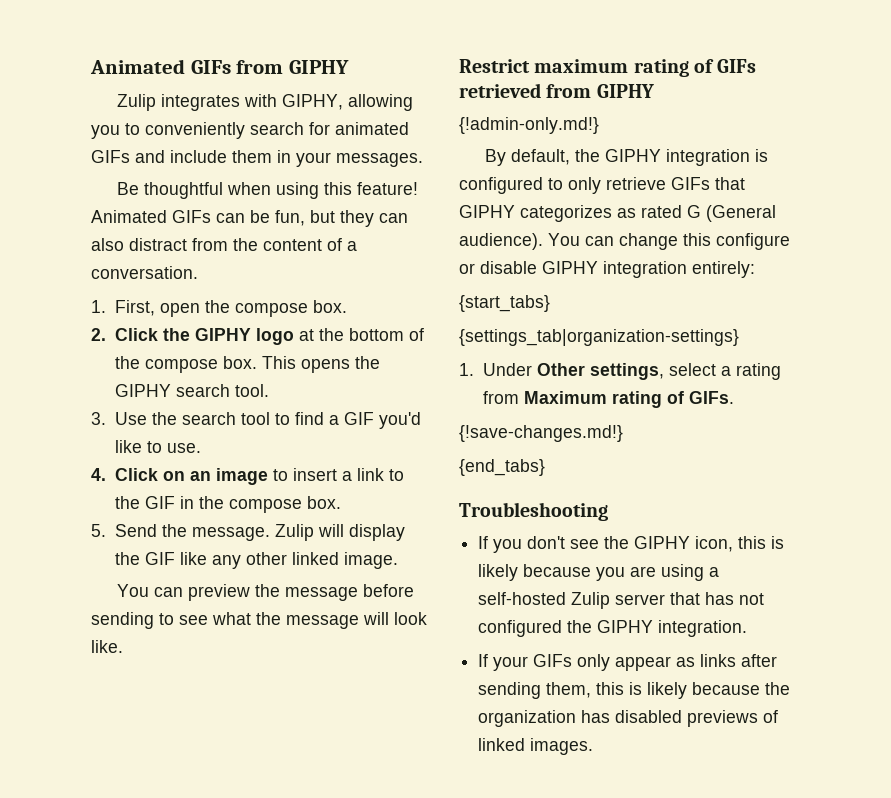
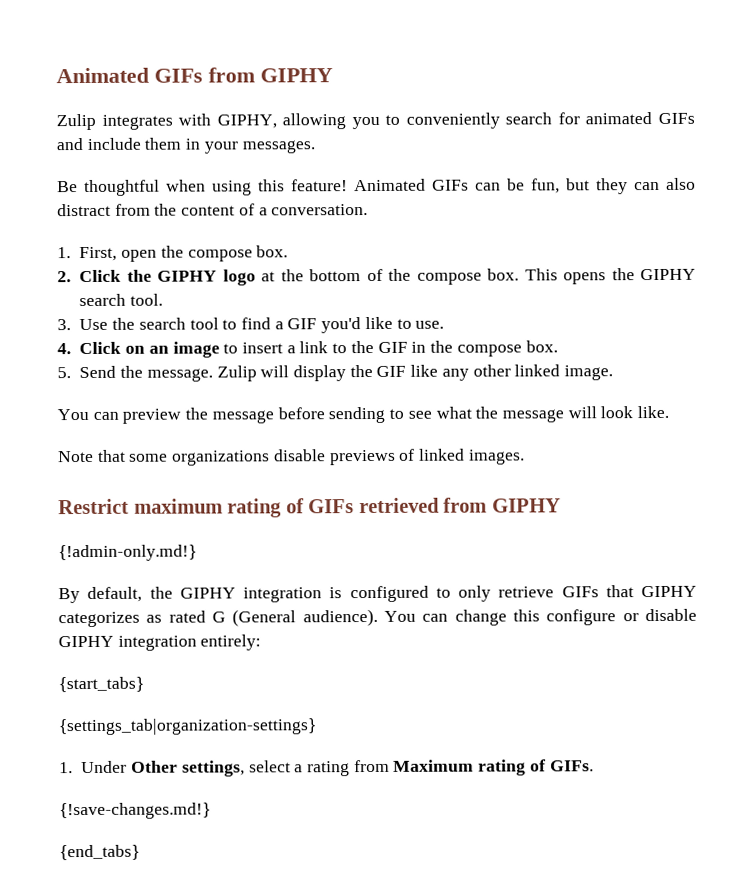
+ Note that some organizations disable previews of linked images.
- Troubleshooting
- If you don't see the GIPHY icon, this is likely because you are using a self-hosted Zulip server that has not configured the GIPHY integration.
- If your GIFs only appear as links after sending them, this is likely because the organization has disabled previews of linked images.

